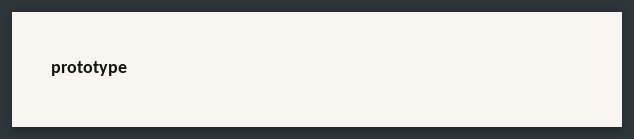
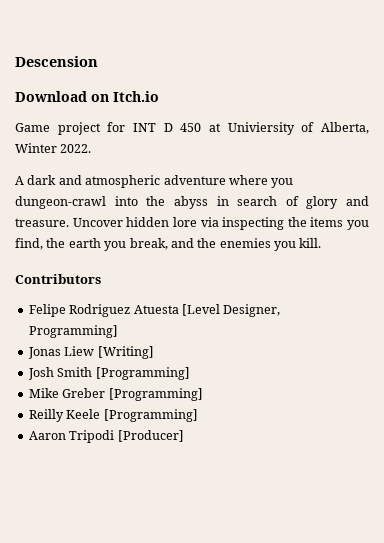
- prototype
+ Descension
+ Download on Itch.io
+ Game project for INT D 450 at Univiersity of Alberta, Winter 2022.
+ A dark and atmospheric adventure where you dungeon-crawl into the abyss in search of glory and treasure. Uncover hidden lore via inspecting the items you find, the earth you break, and the enemies you kill.
+ Contributors
+ Felipe Rodriguez Atuesta [Level Designer, Programming]
+ Jonas Liew [Writing]
+ Josh Smith [Programming]
+ Mike Greber [Programming]
+ Reilly Keele [Programming]
+ Aaron Tripodi [Producer]

